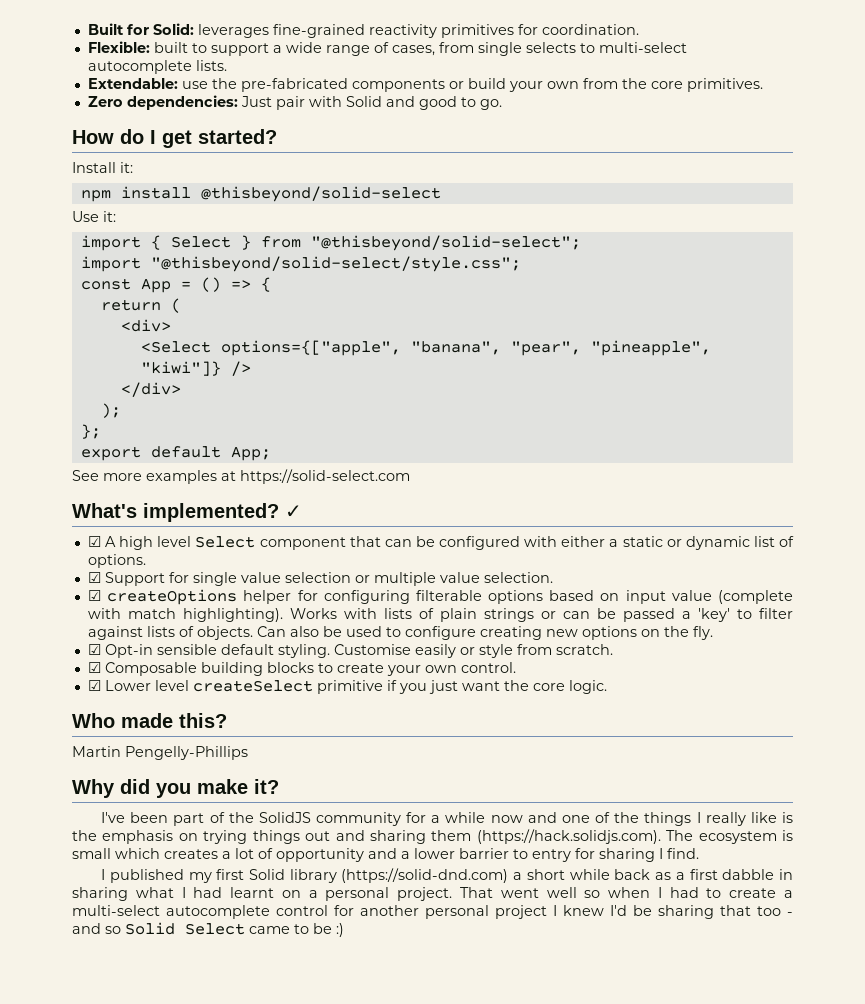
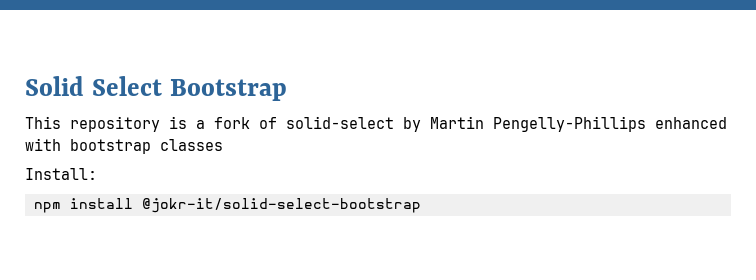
- Built for Solid: leverages fine-grained reactivity primitives for coordination.
- Flexible: built to support a wide range of cases, from single selects to multi-select autocomplete lists.
- Extendable: use the pre-fabricated components or build your own from the core primitives.
- Zero dependencies: Just pair with Solid and good to go.
- How do I get started?
- Install it:
- npm install @thisbeyond/solid-select
- Use it:
- import { Select } from "@thisbeyond/solid-select";
- import "@thisbeyond/solid-select/style.css";
- const App = () => {
- return (
- <div>
- <Select options={["apple", "banana", "pear", "pineapple", "kiwi"]} />
- </div>
- );
- };
- export default App;
- See more examples at https://solid-select.com
- What's implemented? ✓
- ☑ A high level Select component that can be configured with either a static or dynamic list of options.
- ☑ Support for single value selection or multiple value selection.
- ☑ createOptions helper for configuring filterable options based on input value (complete with match highlighting). Works with lists of plain strings or can be passed a 'key' to filter against lists of objects. Can also be used to configure creating new options on the fly.
- ☑ Opt-in sensible default styling. Customise easily or style from scratch.
- ☑ Composable building blocks to create your own control.
- ☑ Lower level createSelect primitive if you just want the core logic.
- Who made this?
- Martin Pengelly-Phillips
- Why did you make it?
- I've been part of the SolidJS community for a while now and one of the things I really like is the emphasis on trying things out and sharing them (https://hack.solidjs.com). The ecosystem is small which creates a lot of opportunity and a lower barrier to entry for sharing I find.
- I published my first Solid library (https://solid-dnd.com) a short while back as a first dabble in sharing what I had learnt on a personal project. That went well so when I had to create a multi-select autocomplete control for another personal project I knew I'd be sharing that too - and so Solid Select came to be :)
+ Solid Select Bootstrap
+ This repository is a fork of solid-select by Martin Pengelly-Phillips enhanced with bootstrap classes
+ Install:
+ npm install @jokr-it/solid-select-bootstrap

